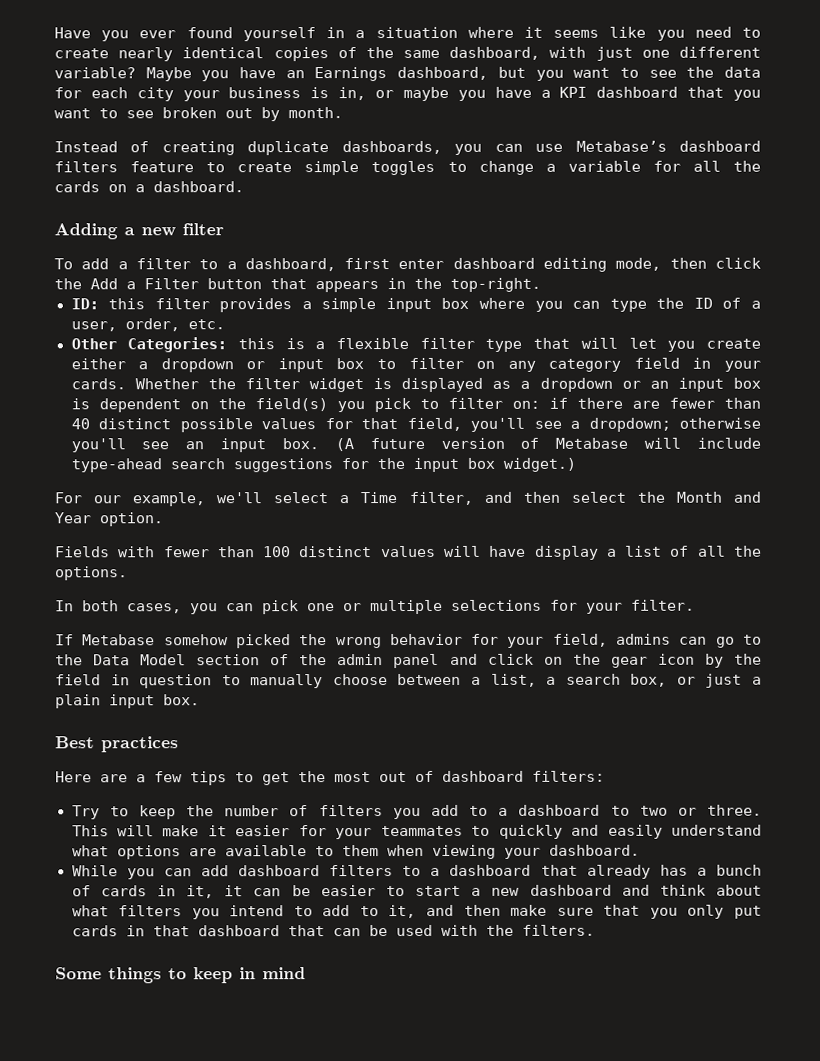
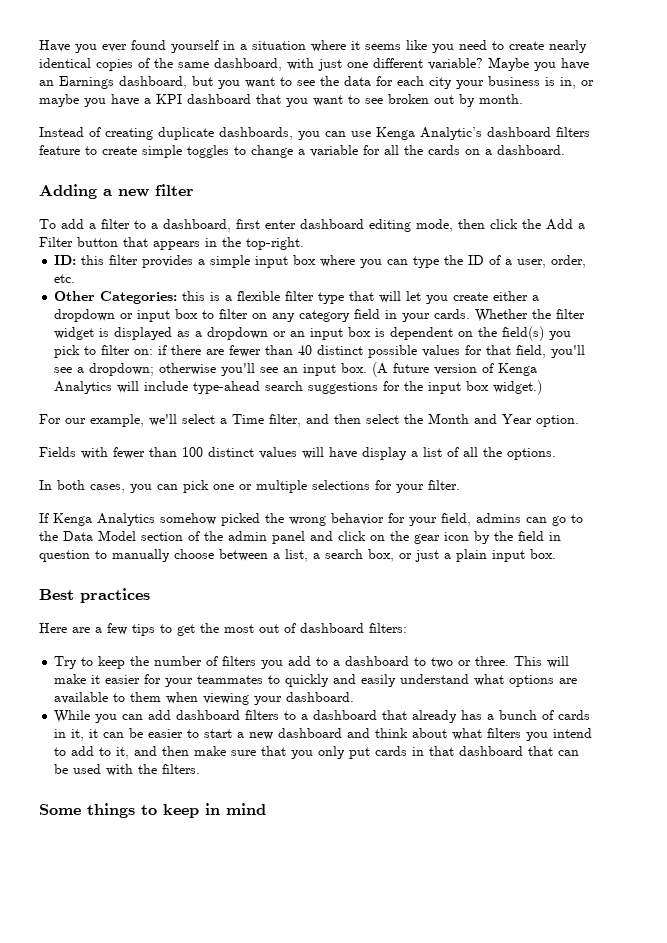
- Instead of creating duplicate dashboards, you can use Metabase’s dashboard filters feature to create simple toggles to change a variable for all the cards on a dashboard.
+ Instead of creating duplicate dashboards, you can use Kenga Analytic’s dashboard filters feature to create simple toggles to change a variable for all the cards on a dashboard.
- (A future version of Metabase will include type-ahead search suggestions for the input box widget.)
+ (A future version of Kenga Analytics will include type-ahead search suggestions for the input box widget.)
- If Metabase somehow picked the wrong behavior for your field, admins can go to the Data Model section of the admin panel and click on the gear icon by the field in question to manually choose between a list, a search box, or just a plain input box.
+ If Kenga Analytics somehow picked the wrong behavior for your field, admins can go to the Data Model section of the admin panel and click on the gear icon by the field in question to manually choose between a list, a search box, or just a plain input box.

